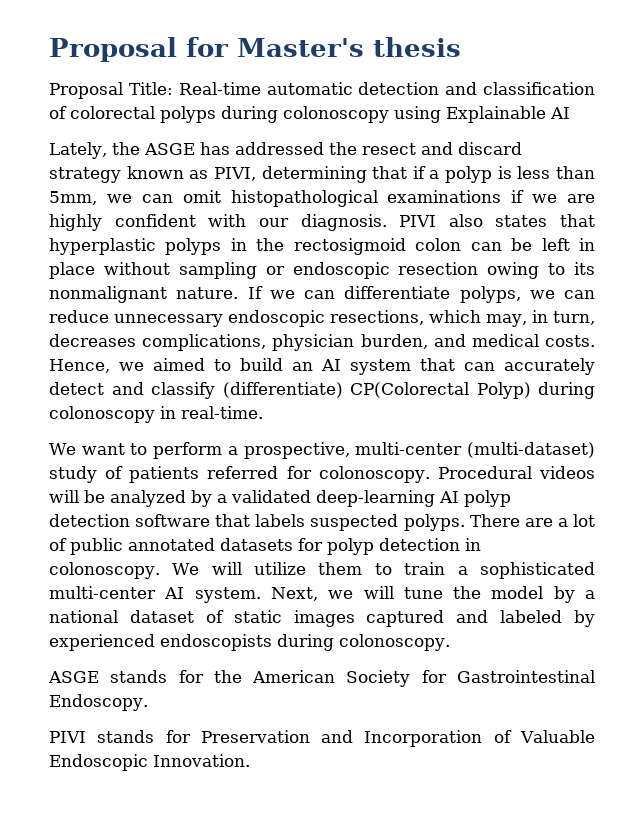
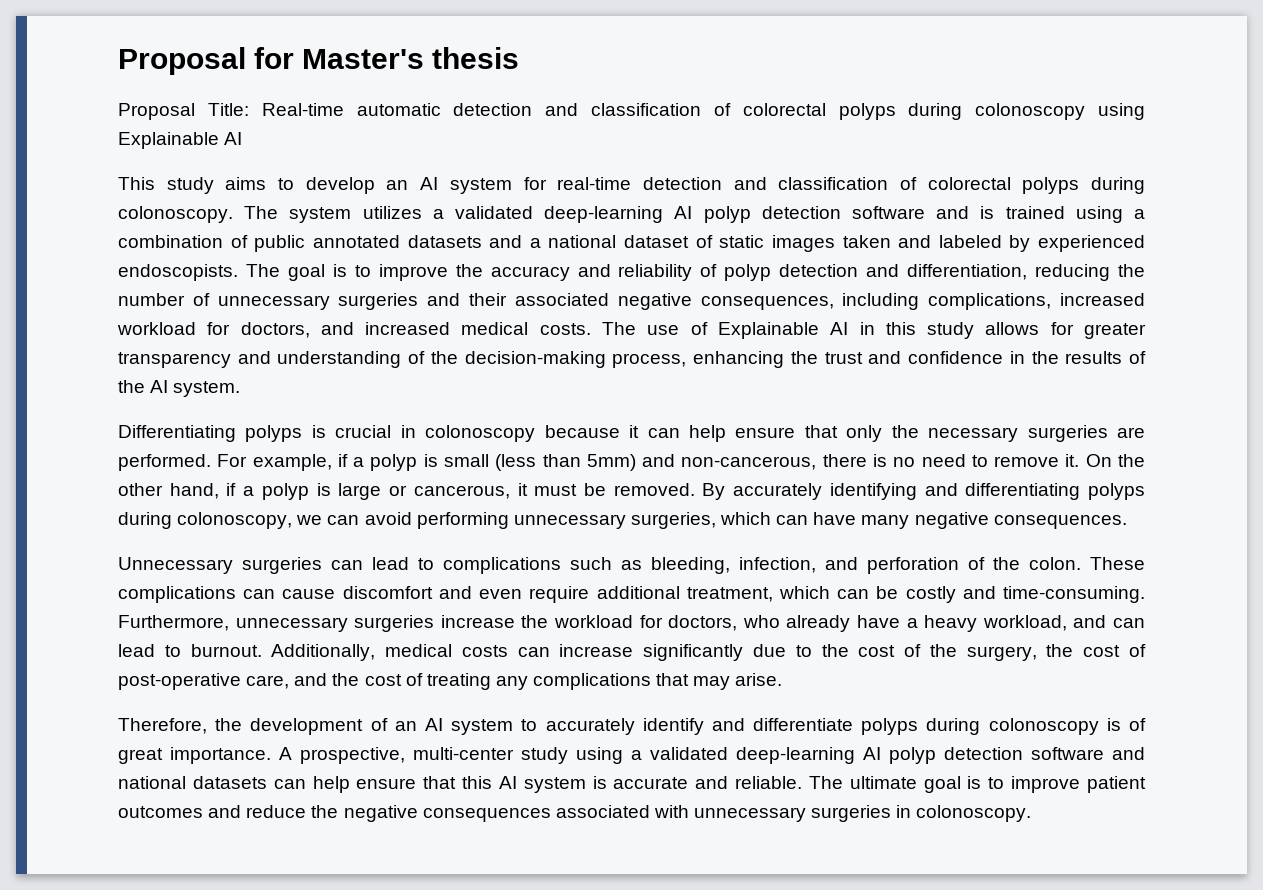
- Lately, the ASGE has addressed the resect and discard strategy known as PIVI, determining that if a polyp is less than 5mm, we can omit histopathological examinations if we are highly confident with our diagnosis. PIVI also states that hyperplastic polyps in the rectosigmoid colon can be left in place without sampling or endoscopic resection owing to its nonmalignant nature. If we can differentiate polyps, we can reduce unnecessary endoscopic resections, which may, in turn, decreases complications, physician burden, and medical costs. Hence, we aimed to build an AI system that can accurately detect and classify (differentiate) CP(Colorectal Polyp) during colonoscopy in real-time.
- We want to perform a prospective, multi-center (multi-dataset) study of patients referred for colonoscopy. Procedural videos will be analyzed by a validated deep-learning AI polyp detection software that labels suspected polyps. There are a lot of public annotated datasets for polyp detection in colonoscopy. We will utilize them to train a sophisticated multi-center AI system. Next, we will tune the model by a national dataset of static images captured and labeled by experienced endoscopists during colonoscopy.
- ASGE stands for the American Society for Gastrointestinal Endoscopy.
- PIVI stands for Preservation and Incorporation of Valuable Endoscopic Innovation.
+ This study aims to develop an AI system for real-time detection and classification of colorectal polyps during colonoscopy. The system utilizes a validated deep-learning AI polyp detection software and is trained using a combination of public annotated datasets and a national dataset of static images taken and labeled by experienced endoscopists. The goal is to improve the accuracy and reliability of polyp detection and differentiation, reducing the number of unnecessary surgeries and their associated negative consequences, including complications, increased workload for doctors, and increased medical costs. The use of Explainable AI in this study allows for greater transparency and understanding of the decision-making process, enhancing the trust and confidence in the results of the AI system.
+ Differentiating polyps is crucial in colonoscopy because it can help ensure that only the necessary surgeries are performed. For example, if a polyp is small (less than 5mm) and non-cancerous, there is no need to remove it. On the other hand, if a polyp is large or cancerous, it must be removed. By accurately identifying and differentiating polyps during colonoscopy, we can avoid performing unnecessary surgeries, which can have many negative consequences.
+ Unnecessary surgeries can lead to complications such as bleeding, infection, and perforation of the colon. These complications can cause discomfort and even require additional treatment, which can be costly and time-consuming. Furthermore, unnecessary surgeries increase the workload for doctors, who already have a heavy workload, and can lead to burnout. Additionally, medical costs can increase significantly due to the cost of the surgery, the cost of post-operative care, and the cost of treating any complications that may arise.
+ Therefore, the development of an AI system to accurately identify and differentiate polyps during colonoscopy is of great importance. A prospective, multi-center study using a validated deep-learning AI polyp detection software and national datasets can help ensure that this AI system is accurate and reliable. The ultimate goal is to improve patient outcomes and reduce the negative consequences associated with unnecessary surgeries in colonoscopy.

